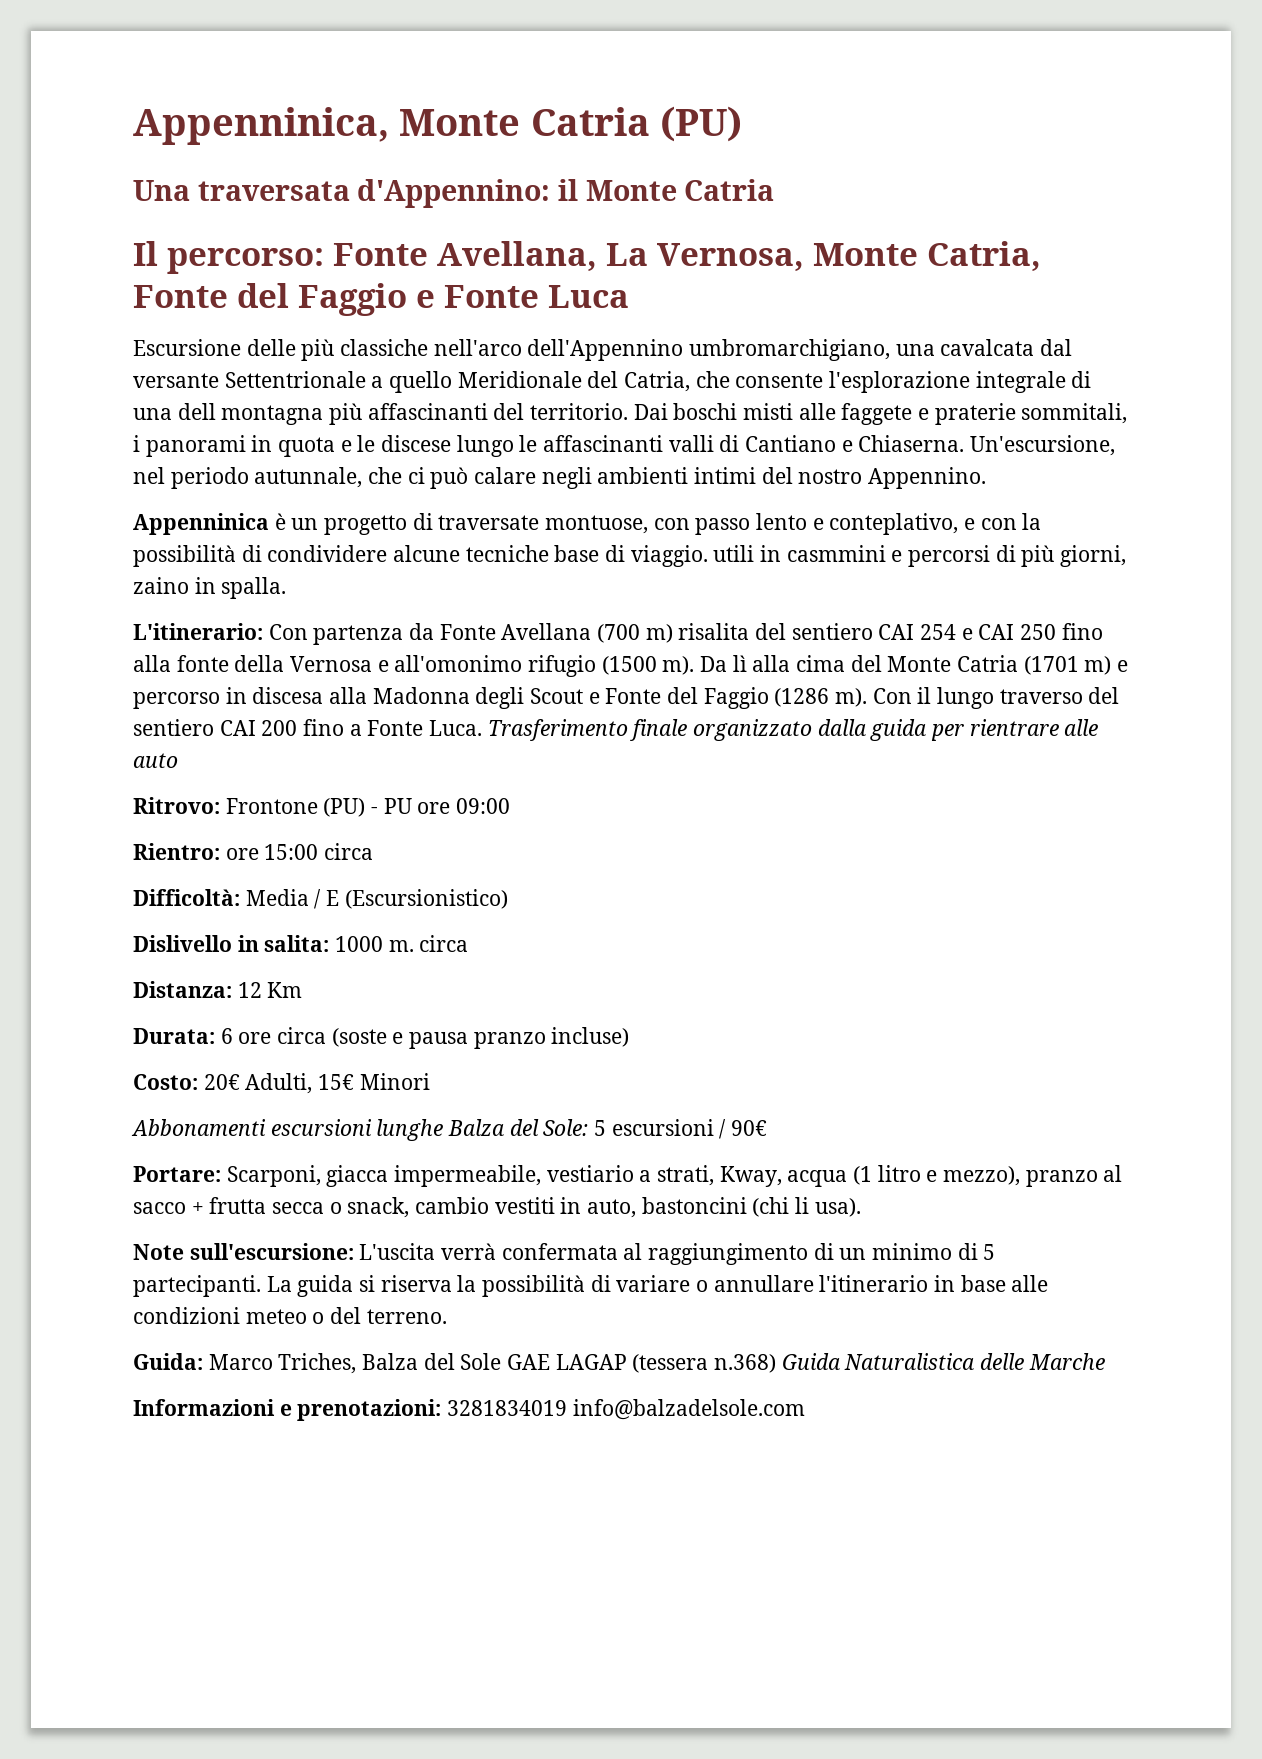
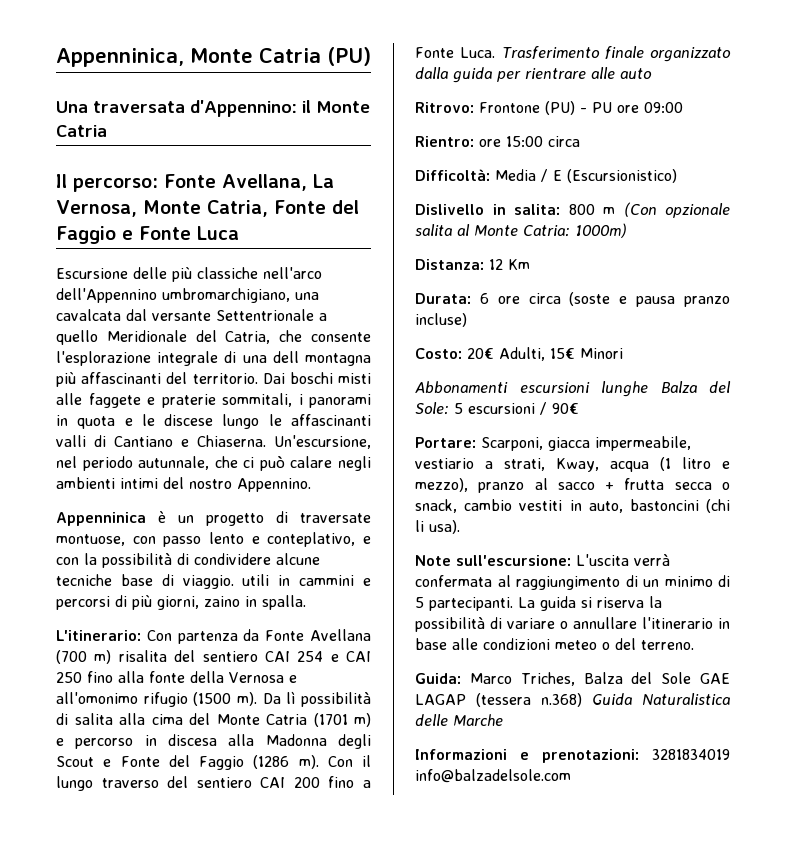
- Appenninica è un progetto di traversate montuose, con passo lento e conteplativo, e con la possibilità di condividere alcune tecniche base di viaggio. utili in casmmini e percorsi di più giorni, zaino in spalla.
+ Appenninica è un progetto di traversate montuose, con passo lento e conteplativo, e con la possibilità di condividere alcune tecniche base di viaggio. utili in cammini e percorsi di più giorni, zaino in spalla.
- Da lì alla cima del Monte Catria (1701 m) e percorso in discesa alla Madonna degli Scout e Fonte del Faggio (1286 m).
+ Da lì possibilità di salita alla cima del Monte Catria (1701 m) e percorso in discesa alla Madonna degli Scout e Fonte del Faggio (1286 m).
- Dislivello in salita: 1000 m. circa
+ Dislivello in salita: 800 m (Con opzionale salita al Monte Catria: 1000m)

